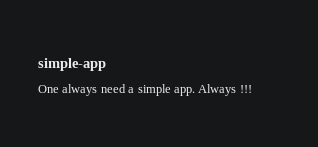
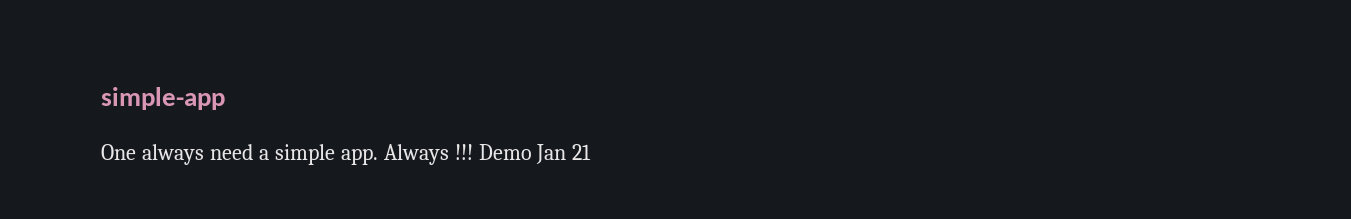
+ Demo Jan 21

